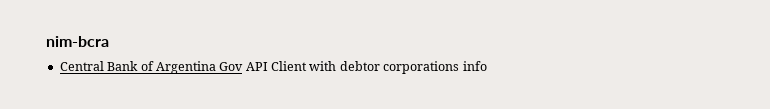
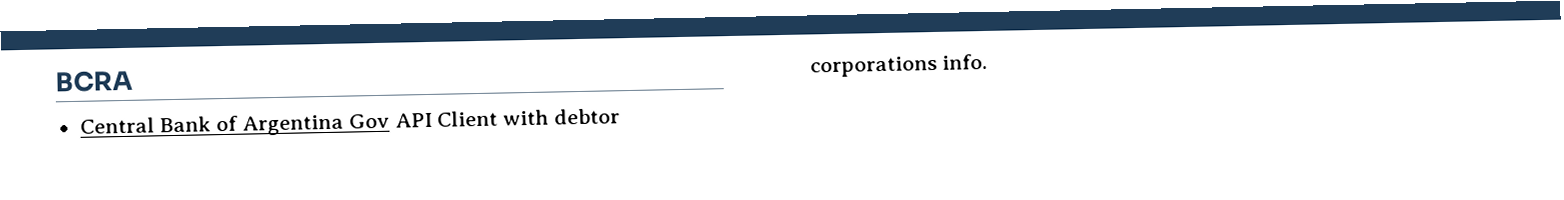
- nim-bcra
+ BCRA
- Central Bank of Argentina Gov API Client with debtor corporations info
+ Central Bank of Argentina Gov API Client with debtor corporations info.

